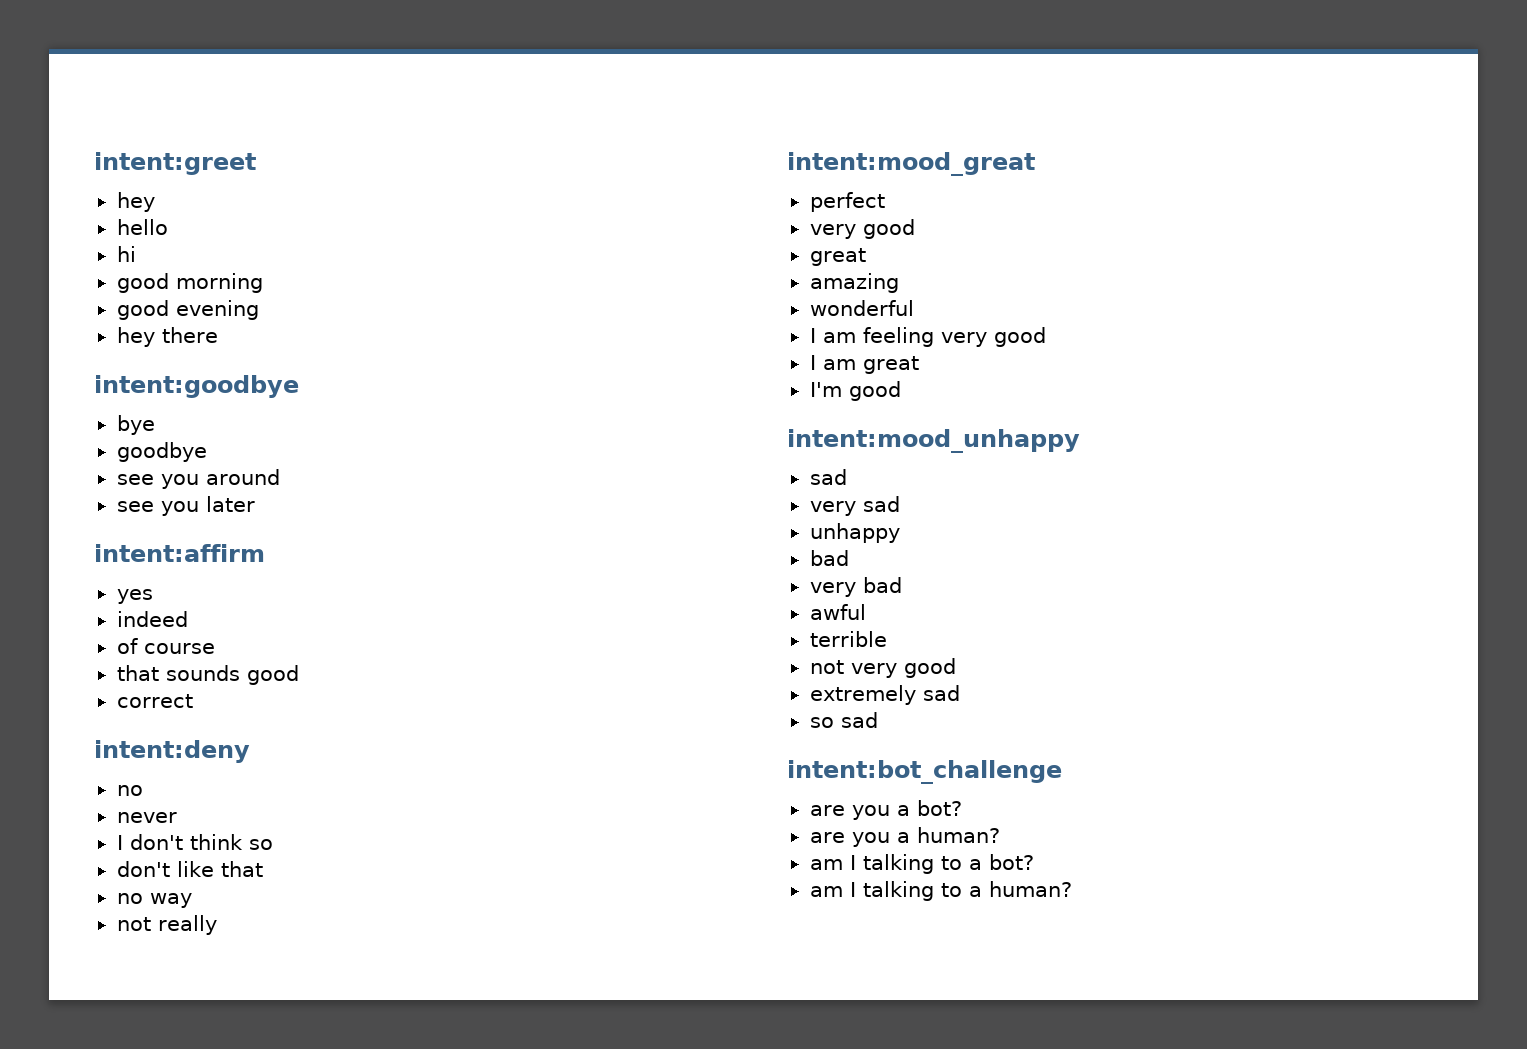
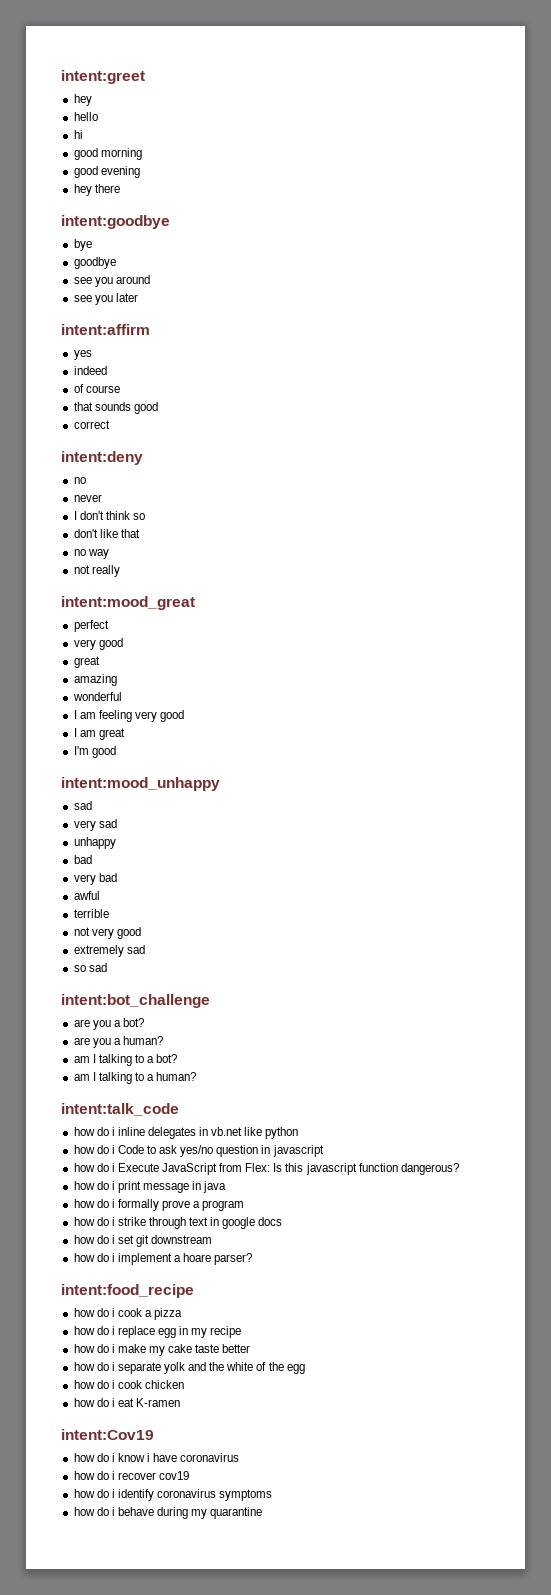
+ intent:talk_code
+ how do i inline delegates in vb.net like python
+ how do i Code to ask yes/no question in javascript
+ how do i Execute JavaScript from Flex: Is this javascript function dangerous?
+ how do i print message in java
+ how do i formally prove a program
+ how do i strike through text in google docs
+ how do i set git downstream
+ how do i implement a hoare parser?
+ intent:food_recipe
+ how do i cook a pizza
+ how do i replace egg in my recipe
+ how do i make my cake taste better
+ how do i separate yolk and the white of the egg
+ how do i cook chicken
+ how do i eat K-ramen
+ intent:Cov19
+ how do i know i have coronavirus
+ how do i recover cov19
+ how do i identify coronavirus symptoms
+ how do i behave during my quarantine

